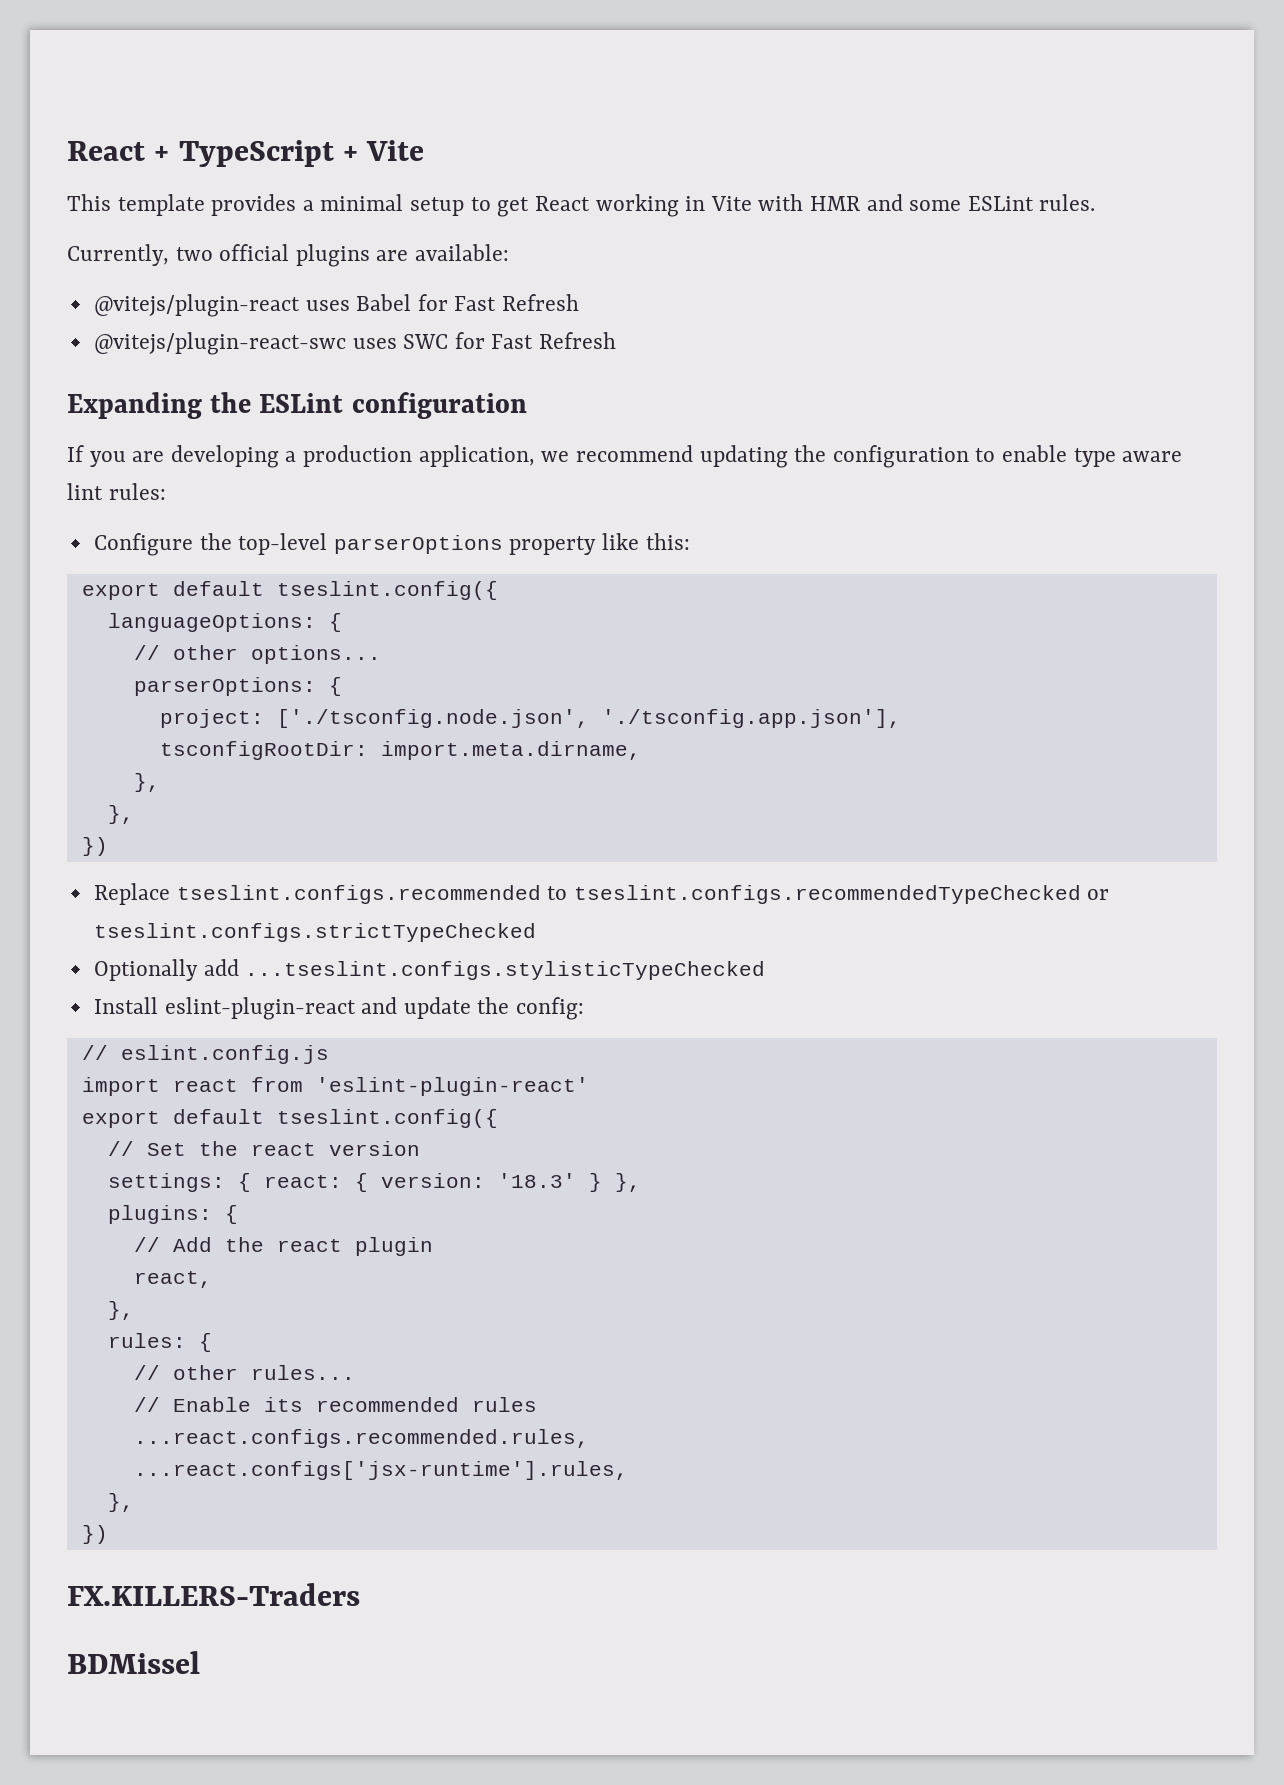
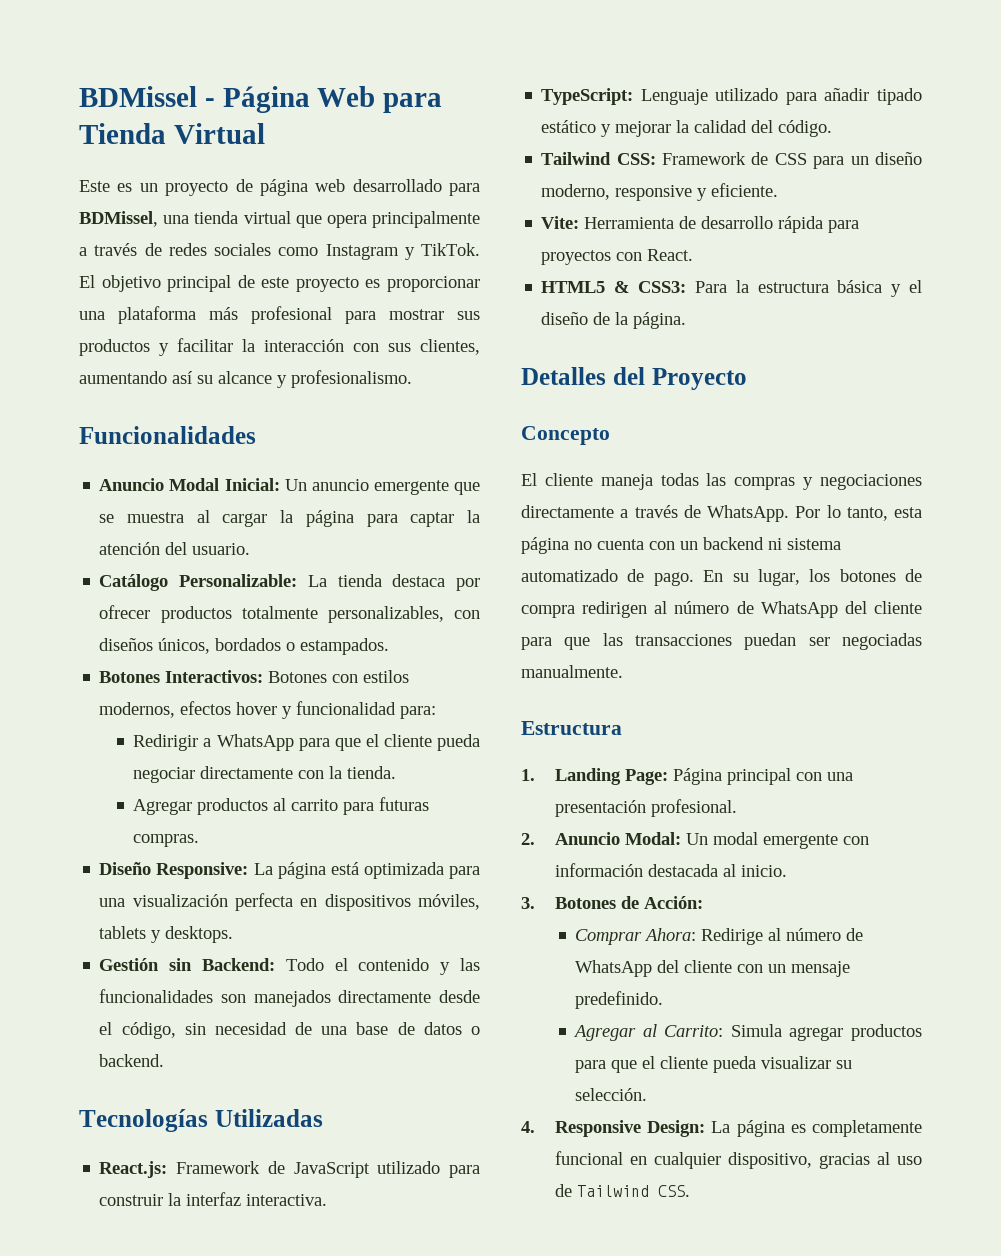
- React + TypeScript + Vite
- This template provides a minimal setup to get React working in Vite with HMR and some ESLint rules.
- Currently, two official plugins are available:
- @vitejs/plugin-react uses Babel for Fast Refresh
- @vitejs/plugin-react-swc uses SWC for Fast Refresh
- Expanding the ESLint configuration
- If you are developing a production application, we recommend updating the configuration to enable type aware lint rules:
- Configure the top-level parserOptions property like this:
- export default tseslint.config({
- languageOptions: {
- // other options...
- parserOptions: {
- project: ['./tsconfig.node.json', './tsconfig.app.json'],
- tsconfigRootDir: import.meta.dirname,
- },
- },
- })
- Replace tseslint.configs.recommended to tseslint.configs.recommendedTypeChecked or tseslint.configs.strictTypeChecked
- Optionally add ...tseslint.configs.stylisticTypeChecked
- Install eslint-plugin-react and update the config:
- // eslint.config.js
- import react from 'eslint-plugin-react'
- export default tseslint.config({
- // Set the react version
- settings: { react: { version: '18.3' } },
- plugins: {
- // Add the react plugin
- react,
- },
- rules: {
- // other rules...
- // Enable its recommended rules
- ...react.configs.recommended.rules,
- ...react.configs['jsx-runtime'].rules,
- },
- })
- FX.KILLERS-Traders
- BDMissel
+ BDMissel - Página Web para Tienda Virtual
+ Este es un proyecto de página web desarrollado para BDMissel, una tienda virtual que opera principalmente a través de redes sociales como Instagram y TikTok. El objetivo principal de este proyecto es proporcionar una plataforma más profesional para mostrar sus productos y facilitar la interacción con sus clientes, aumentando así su alcance y profesionalismo.
+ Funcionalidades
+ Anuncio Modal Inicial: Un anuncio emergente que se muestra al cargar la página para captar la atención del usuario.
+ Catálogo Personalizable: La tienda destaca por ofrecer productos totalmente personalizables, con diseños únicos, bordados o estampados.
+ Botones Interactivos: Botones con estilos modernos, efectos hover y funcionalidad para:
+ Redirigir a WhatsApp para que el cliente pueda negociar directamente con la tienda.
+ Agregar productos al carrito para futuras compras.
+ Diseño Responsive: La página está optimizada para una visualización perfecta en dispositivos móviles, tablets y desktops.
+ Gestión sin Backend: Todo el contenido y las funcionalidades son manejados directamente desde el código, sin necesidad de una base de datos o backend.
+ Tecnologías Utilizadas
+ React.js: Framework de JavaScript utilizado para construir la interfaz interactiva.
+ TypeScript: Lenguaje utilizado para añadir tipado estático y mejorar la calidad del código.
+ Tailwind CSS: Framework de CSS para un diseño moderno, responsive y eficiente.
+ Vite: Herramienta de desarrollo rápida para proyectos con React.
+ HTML5 & CSS3: Para la estructura básica y el diseño de la página.
+ Detalles del Proyecto
+ Concepto
+ El cliente maneja todas las compras y negociaciones directamente a través de WhatsApp. Por lo tanto, esta página no cuenta con un backend ni sistema automatizado de pago. En su lugar, los botones de compra redirigen al número de WhatsApp del cliente para que las transacciones puedan ser negociadas manualmente.
+ Estructura
+ 1. Landing Page: Página principal con una presentación profesional.
+ 2. Anuncio Modal: Un modal emergente con información destacada al inicio.
+ 3. Botones de Acción:
+ Comprar Ahora: Redirige al número de WhatsApp del cliente con un mensaje predefinido.
+ Agregar al Carrito: Simula agregar productos para que el cliente pueda visualizar su selección.
+ 4. Responsive Design: La página es completamente funcional en cualquier dispositivo, gracias al uso de Tailwind CSS.

